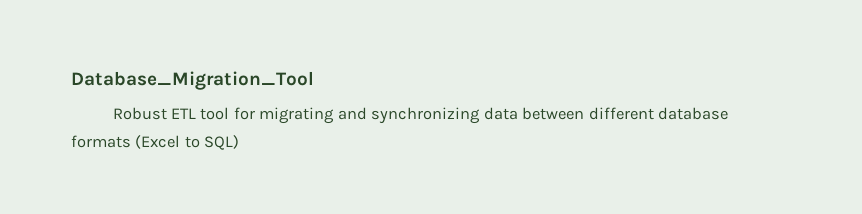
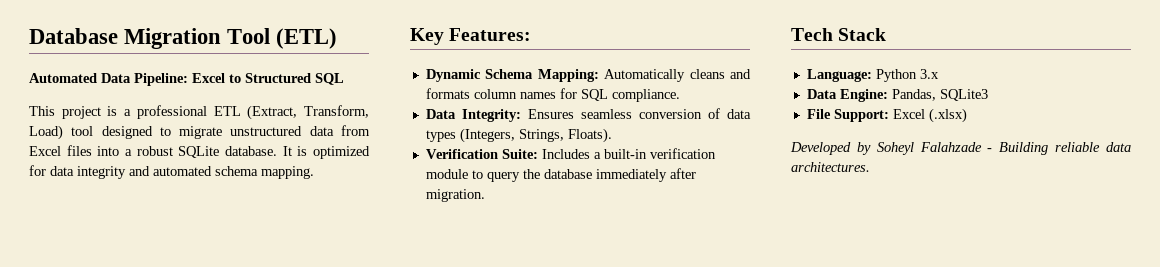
- Database_Migration_Tool
- Robust ETL tool for migrating and synchronizing data between different database formats (Excel to SQL)
+ Database Migration Tool (ETL)
+ Automated Data Pipeline: Excel to Structured SQL
+ This project is a professional ETL (Extract, Transform, Load) tool designed to migrate unstructured data from Excel files into a robust SQLite database. It is optimized for data integrity and automated schema mapping.
+ Key Features:
+ Dynamic Schema Mapping: Automatically cleans and formats column names for SQL compliance.
+ Data Integrity: Ensures seamless conversion of data types (Integers, Strings, Floats).
+ Verification Suite: Includes a built-in verification module to query the database immediately after migration.
+ Tech Stack
+ Language: Python 3.x
+ Data Engine: Pandas, SQLite3
+ File Support: Excel (.xlsx)
+ Developed by Soheyl Falahzade - Building reliable data architectures.

